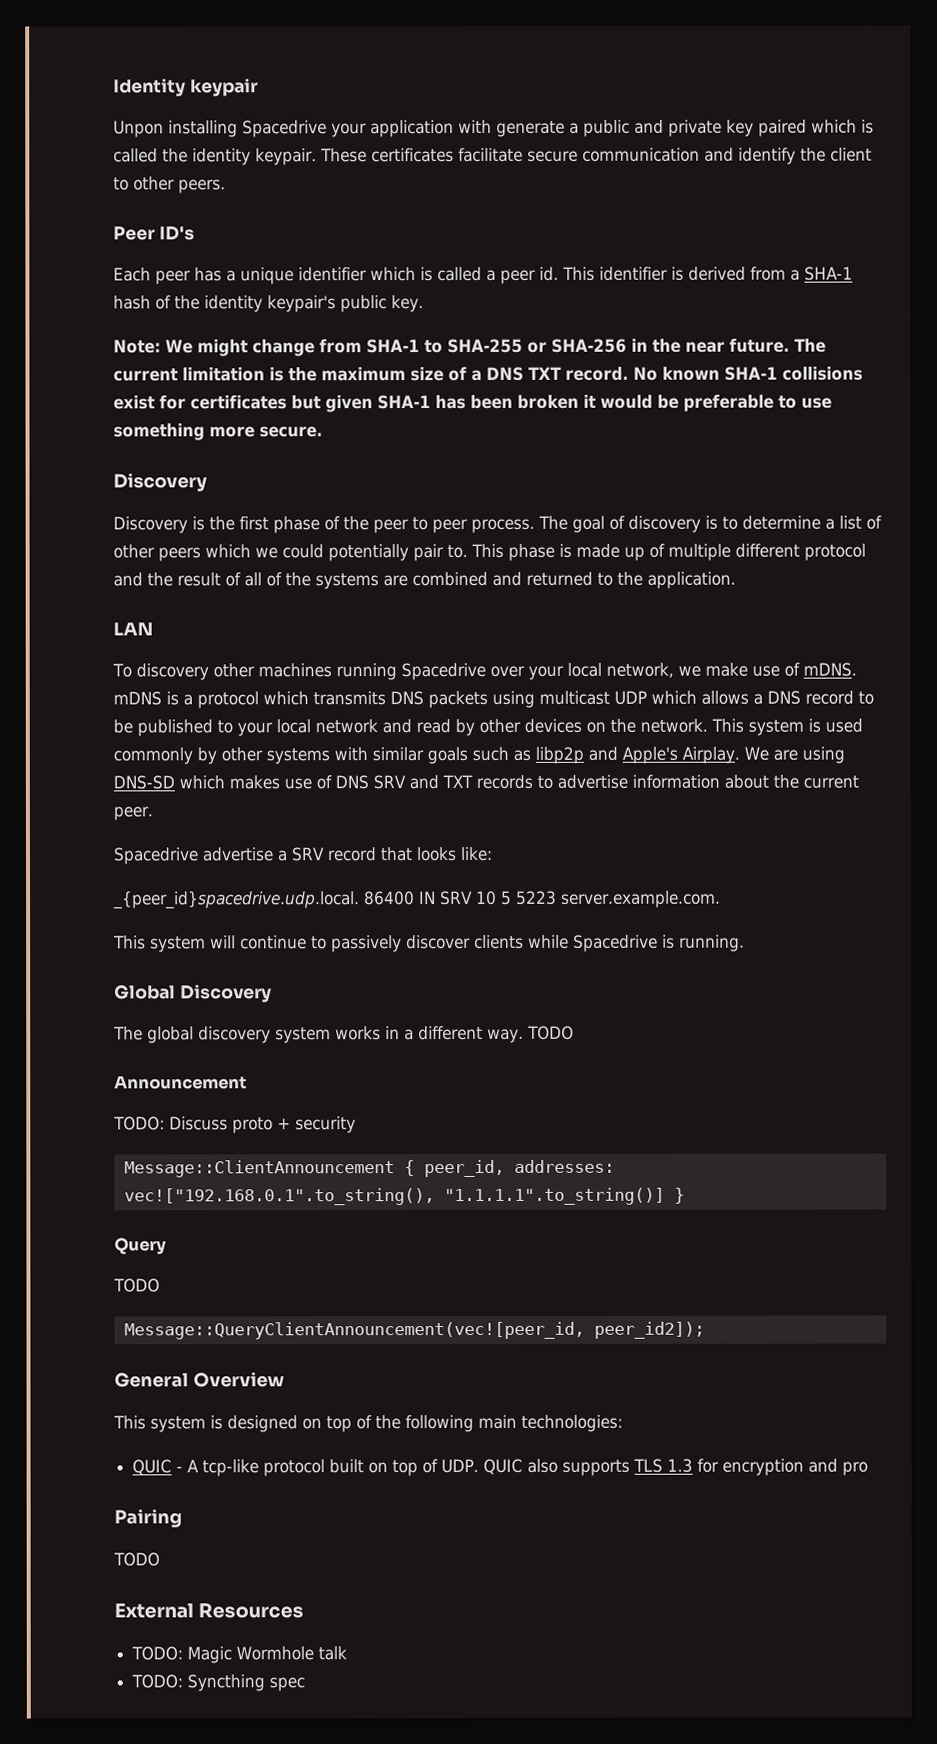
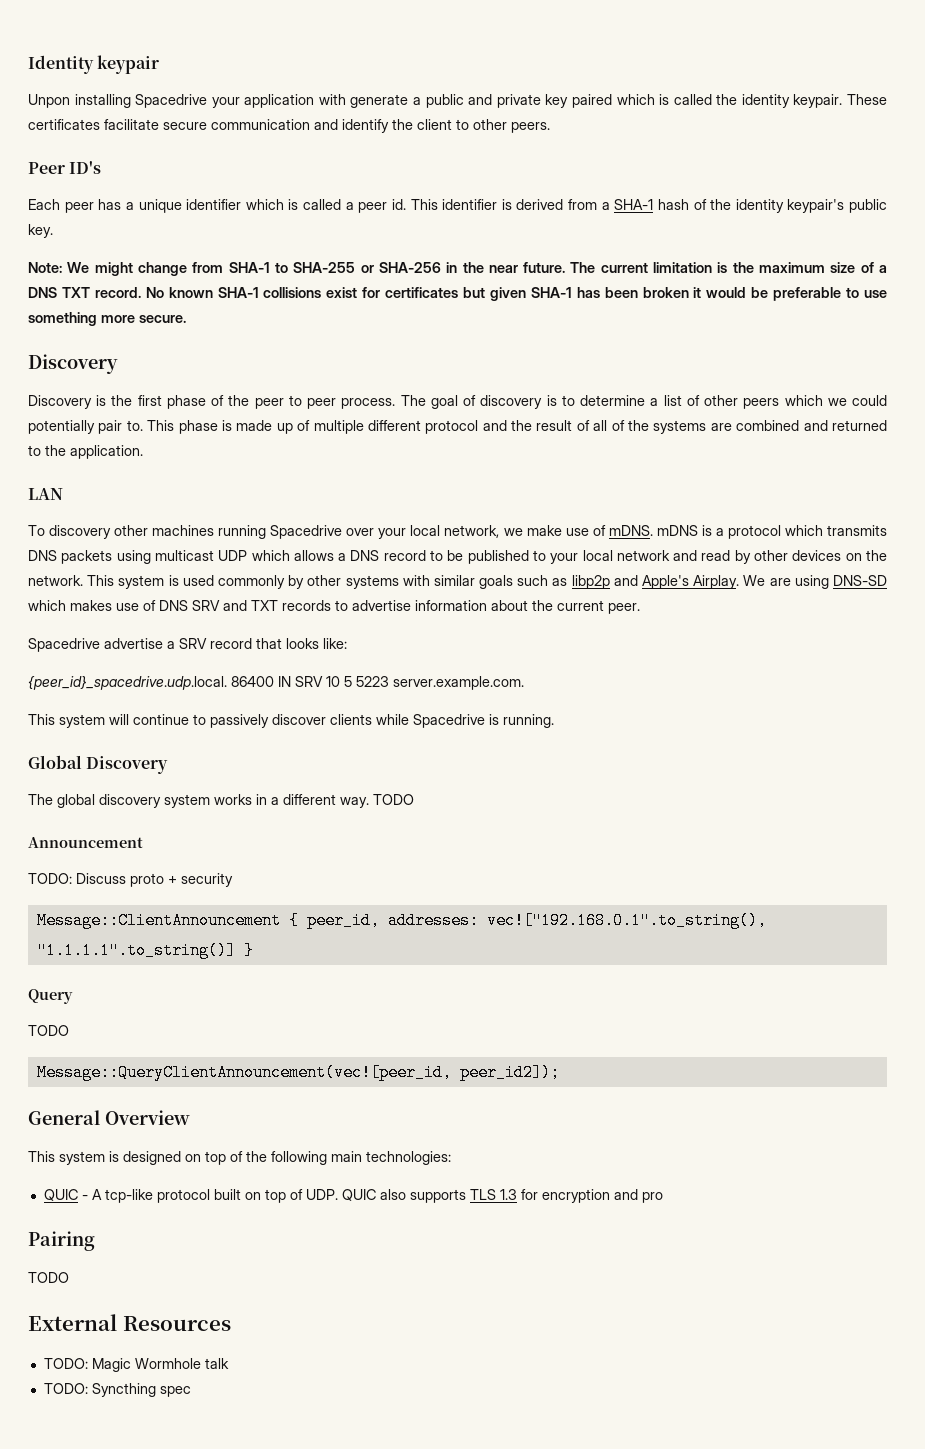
- _{peer_id}spacedrive.udp.local. 86400 IN SRV 10 5 5223 server.example.com.
+ {peer_id}_spacedrive.udp.local. 86400 IN SRV 10 5 5223 server.example.com.

